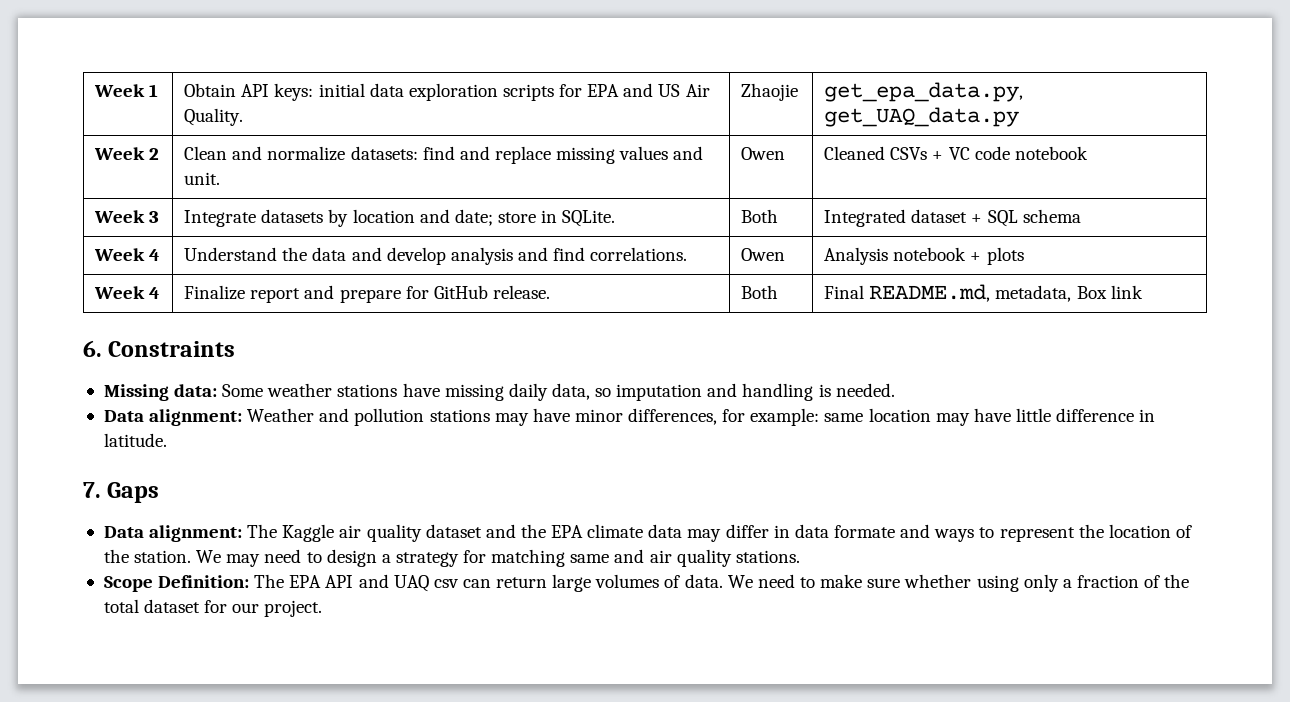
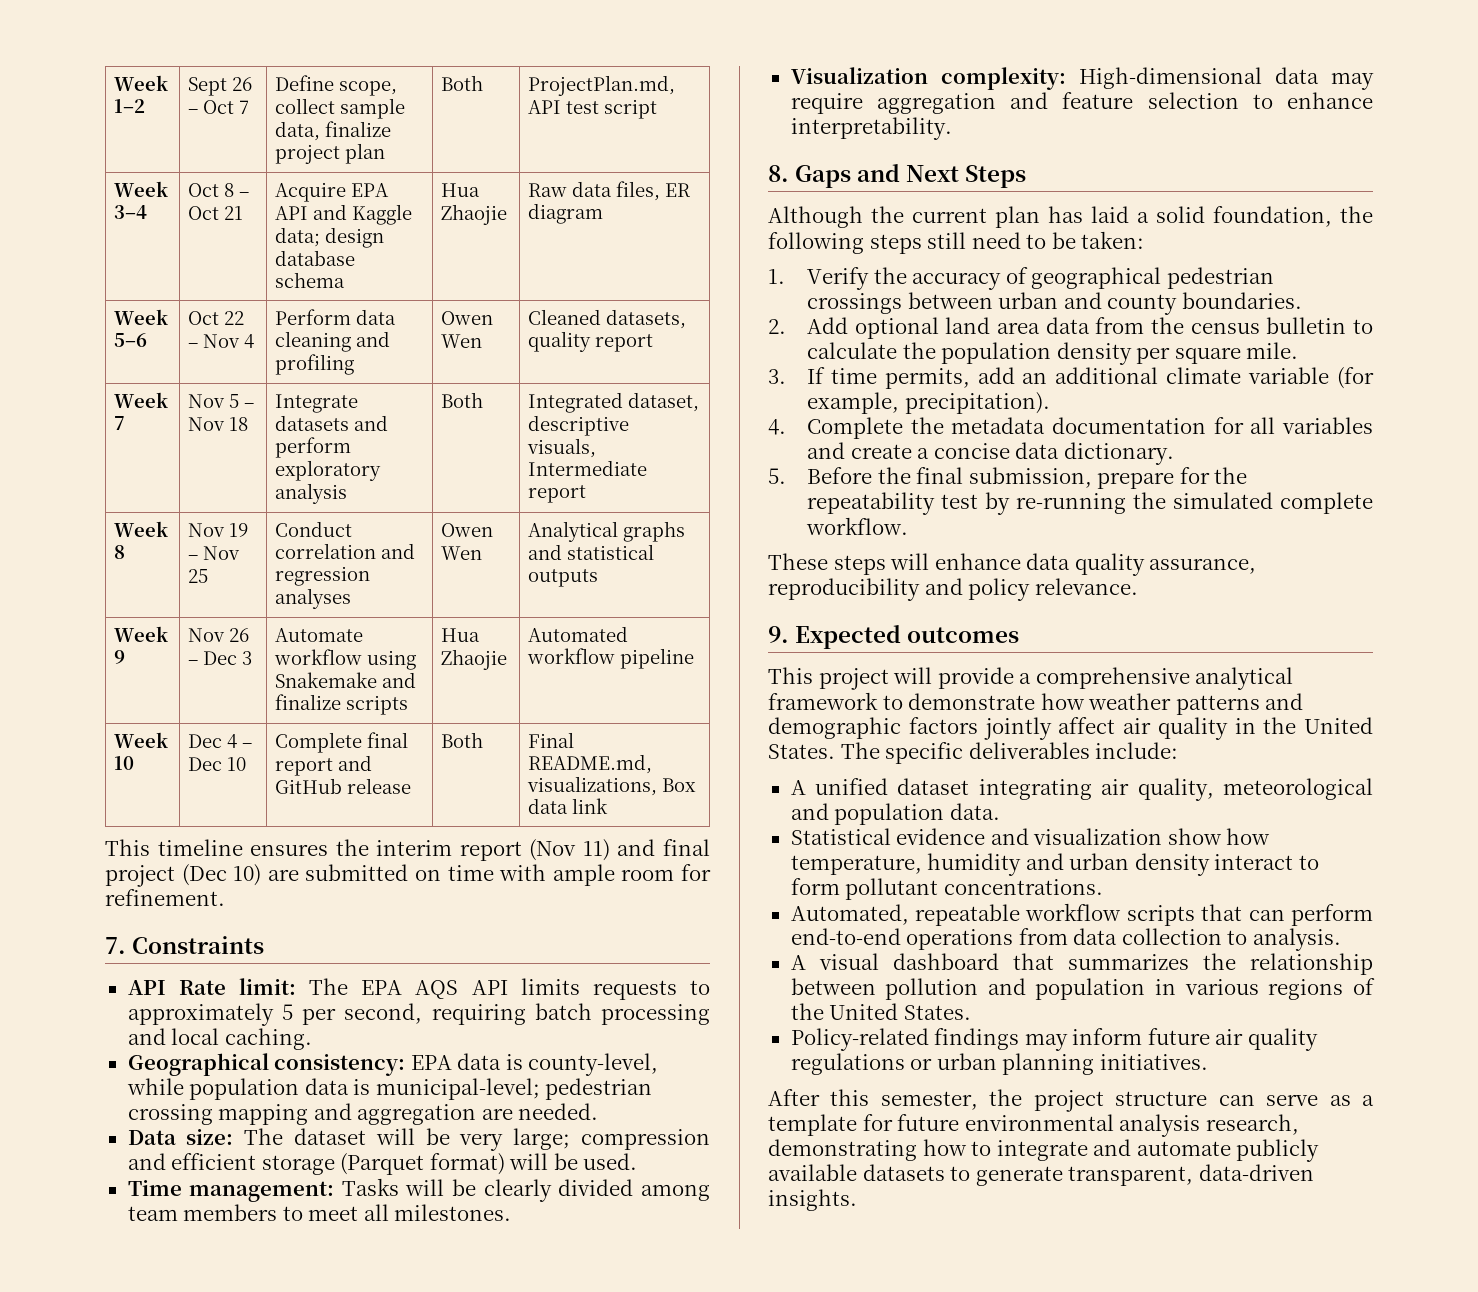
- Week 1 | Obtain API keys: initial data exploration scripts for EPA and US Air Quality. | Zhaojie | get_epa_data.py, get_UAQ_data.py
- Week 2 | Clean and normalize datasets: find and replace missing values and unit. | Owen | Cleaned CSVs + VC code notebook
- Week 3 | Integrate datasets by location and date; store in SQLite. | Both | Integrated dataset + SQL schema
- Week 4 | Understand the data and develop analysis and find correlations. | Owen | Analysis notebook + plots
- Week 4 | Finalize report and prepare for GitHub release. | Both | Final README.md, metadata, Box link
- 6. Constraints
- Missing data: Some weather stations have missing daily data, so imputation and handling is needed.
- Data alignment: Weather and pollution stations may have minor differences, for example: same location may have little difference in latitude.
- 7. Gaps
- Data alignment: The Kaggle air quality dataset and the EPA climate data may differ in data formate and ways to represent the location of the station. We may need to design a strategy for matching same and air quality stations.
- Scope Definition: The EPA API and UAQ csv can return large volumes of data. We need to make sure whether using only a fraction of the total dataset for our project.
+ Week 1–2 | Sept 26 – Oct 7 | Define scope, collect sample data, finalize project plan | Both | ProjectPlan.md, API test script
+ Week 3–4 | Oct 8 – Oct 21 | Acquire EPA API and Kaggle data; design database schema | Hua Zhaojie | Raw data files, ER diagram
+ Week 5–6 | Oct 22 – Nov 4 | Perform data cleaning and profiling | Owen Wen | Cleaned datasets, quality report
+ Week 7 | Nov 5 – Nov 18 | Integrate datasets and perform exploratory analysis | Both | Integrated dataset, descriptive visuals, Intermediate report
+ Week 8 | Nov 19 – Nov 25 | Conduct correlation and regression analyses | Owen Wen | Analytical graphs and statistical outputs
+ Week 9 | Nov 26 – Dec 3 | Automate workflow using Snakemake and finalize scripts | Hua Zhaojie | Automated workflow pipeline
+ Week 10 | Dec 4 – Dec 10 | Complete final report and GitHub release | Both | Final README.md, visualizations, Box data link
+ This timeline ensures the interim report (Nov 11) and final project (Dec 10) are submitted on time with ample room for refinement.
+ 7. Constraints
+ API Rate limit: The EPA AQS API limits requests to approximately 5 per second, requiring batch processing and local caching.
+ Geographical consistency: EPA data is county-level, while population data is municipal-level; pedestrian crossing mapping and aggregation are needed.
+ Data size: The dataset will be very large; compression and efficient storage (Parquet format) will be used.
+ Time management: Tasks will be clearly divided among team members to meet all milestones.
+ Visualization complexity: High-dimensional data may require aggregation and feature selection to enhance interpretability.
+ 8. Gaps and Next Steps
+ Although the current plan has laid a solid foundation, the following steps still need to be taken:
+ 1. Verify the accuracy of geographical pedestrian crossings between urban and county boundaries.
+ 2. Add optional land area data from the census bulletin to calculate the population density per square mile.
+ 3. If time permits, add an additional climate variable (for example, precipitation).
+ 4. Complete the metadata documentation for all variables and create a concise data dictionary.
+ 5. Before the final submission, prepare for the repeatability test by re-running the simulated complete workflow.
+ These steps will enhance data quality assurance, reproducibility and policy relevance.
+ 9. Expected outcomes
+ This project will provide a comprehensive analytical framework to demonstrate how weather patterns and demographic factors jointly affect air quality in the United States. The specific deliverables include:
+ A unified dataset integrating air quality, meteorological and population data.
+ Statistical evidence and visualization show how temperature, humidity and urban density interact to form pollutant concentrations.
+ Automated, repeatable workflow scripts that can perform end-to-end operations from data collection to analysis.
+ A visual dashboard that summarizes the relationship between pollution and population in various regions of the United States.
+ Policy-related findings may inform future air quality regulations or urban planning initiatives.
+ After this semester, the project structure can serve as a template for future environmental analysis research, demonstrating how to integrate and automate publicly available datasets to generate transparent, data-driven insights.

